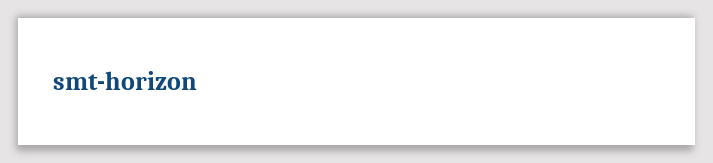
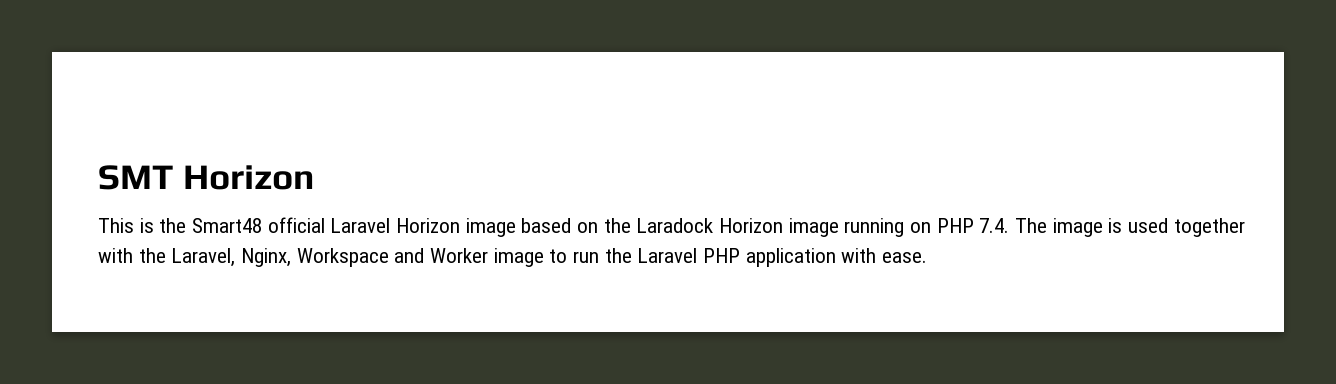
- smt-horizon
+ SMT Horizon
+ This is the Smart48 official Laravel Horizon image based on the Laradock Horizon image running on PHP 7.4. The image is used together with the Laravel, Nginx, Workspace and Worker image to run the Laravel PHP application with ease.

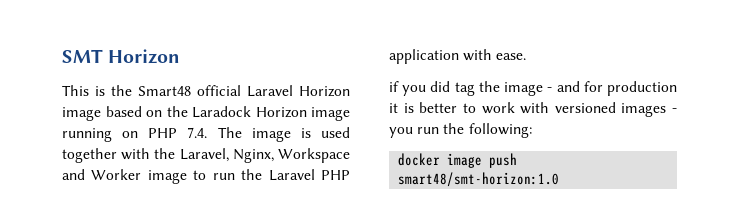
+ if you did tag the image - and for production it is better to work with versioned images - you run the following:
+ docker image push smart48/smt-horizon:1.0

